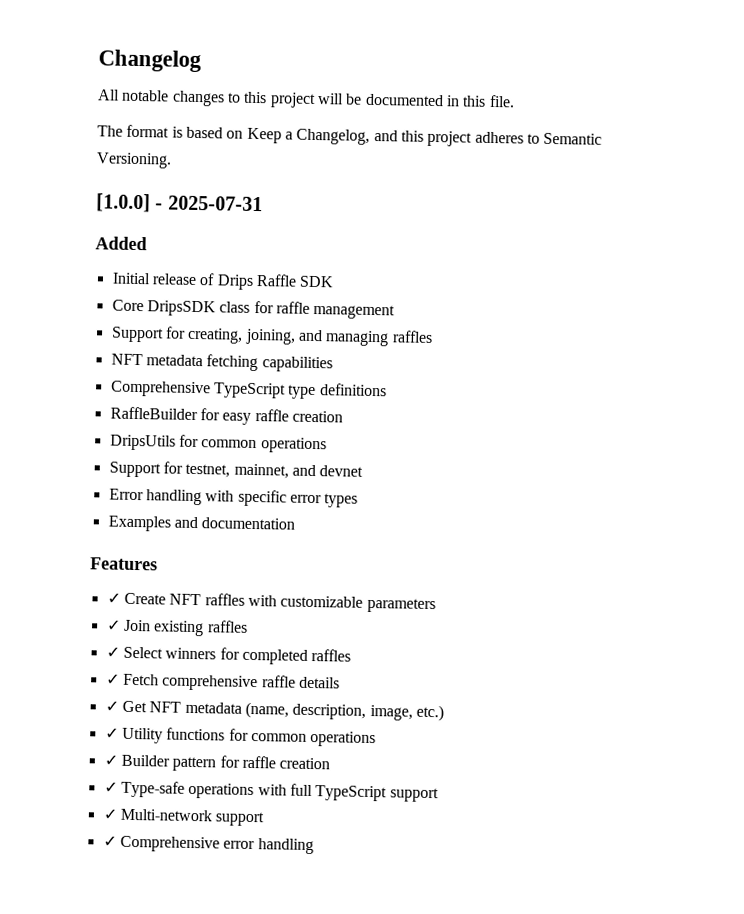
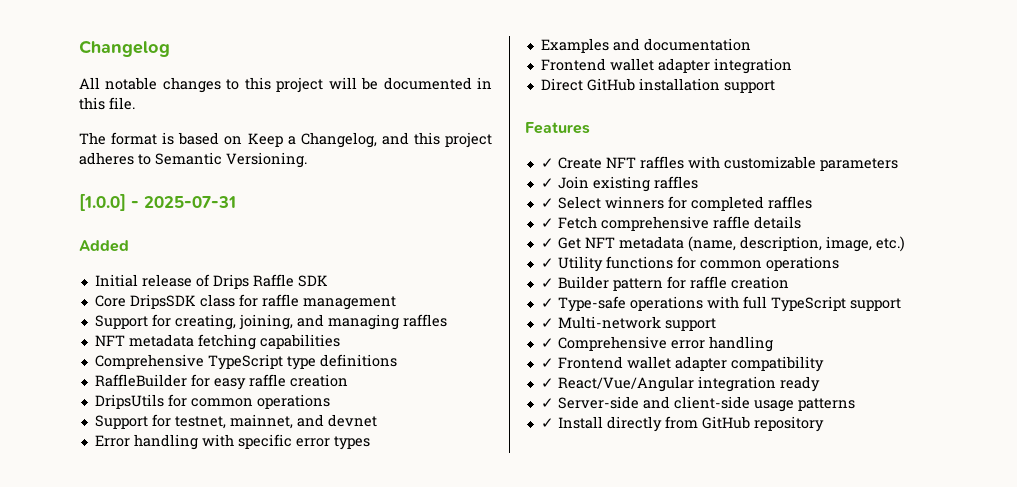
+ Frontend wallet adapter integration
+ Direct GitHub installation support
+ ✓ Frontend wallet adapter compatibility
+ ✓ React/Vue/Angular integration ready
+ ✓ Server-side and client-side usage patterns
+ ✓ Install directly from GitHub repository

